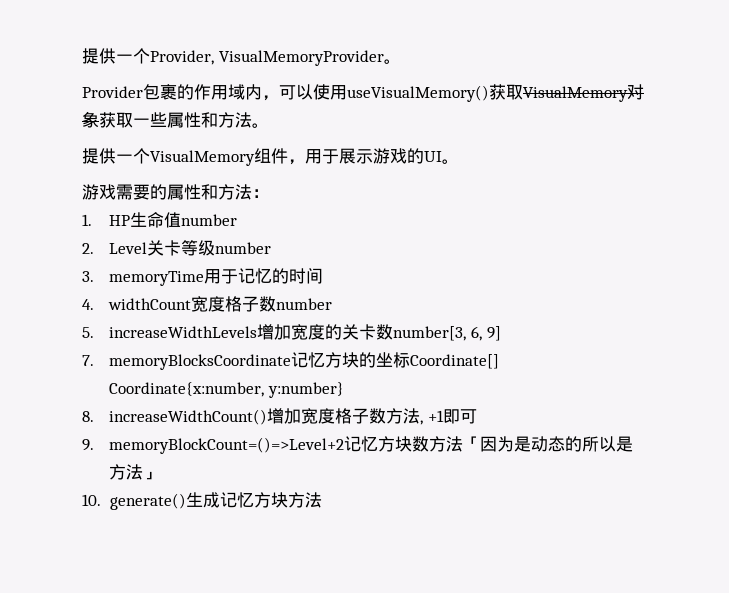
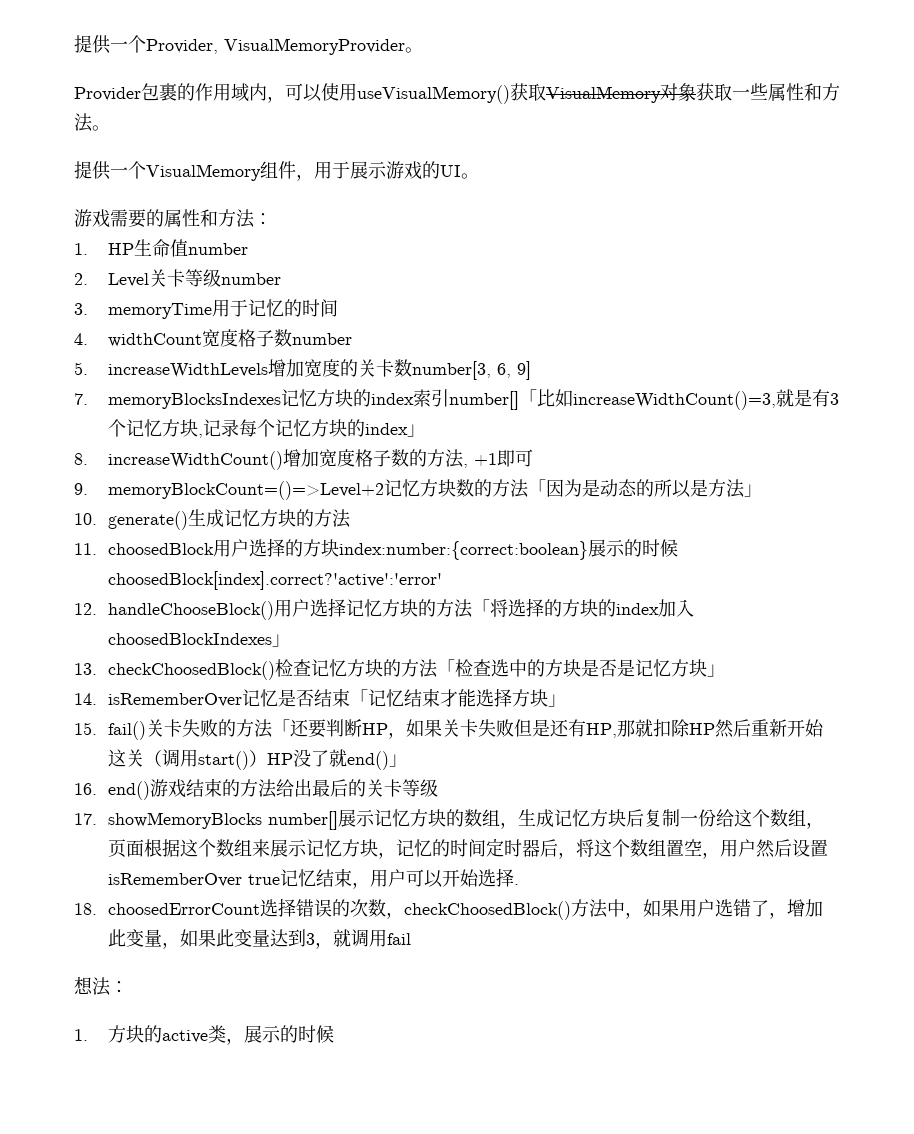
- 7. memoryBlocksCoordinate记忆方块的坐标Coordinate[] Coordinate{x:number, y:number}
+ 7. memoryBlocksIndexes记忆方块的index索引number[]「比如increaseWidthCount()=3,就是有3个记忆方块,记录每个记忆方块的index」
- 8. increaseWidthCount()增加宽度格子数方法, +1即可
+ 8. increaseWidthCount()增加宽度格子数的方法, +1即可
- 9. memoryBlockCount=()=>Level+2记忆方块数方法「因为是动态的所以是方法」
+ 9. memoryBlockCount=()=>Level+2记忆方块数的方法「因为是动态的所以是方法」
- 10. generate()生成记忆方块方法
+ 10. generate()生成记忆方块的方法
+ 11. choosedBlock用户选择的方块index:number:{correct:boolean}展示的时候choosedBlock[index].correct?'active':'error'
+ 12. handleChooseBlock()用户选择记忆方块的方法「将选择的方块的index加入choosedBlockIndexes」
+ 13. checkChoosedBlock()检查记忆方块的方法「检查选中的方块是否是记忆方块」
+ 14. isRememberOver记忆是否结束「记忆结束才能选择方块」
+ 15. fail()关卡失败的方法「还要判断HP，如果关卡失败但是还有HP,那就扣除HP然后重新开始这关（调用start()）HP没了就end()」
+ 16. end()游戏结束的方法给出最后的关卡等级
+ 17. showMemoryBlocks number[]展示记忆方块的数组，生成记忆方块后复制一份给这个数组，页面根据这个数组来展示记忆方块，记忆的时间定时器后，将这个数组置空，用户然后设置isRememberOver true记忆结束，用户可以开始选择.
+ 18. choosedErrorCount选择错误的次数，checkChoosedBlock()方法中，如果用户选错了，增加此变量，如果此变量达到3，就调用fail
+ 想法：
+ 1.方块的active类，展示的时候

